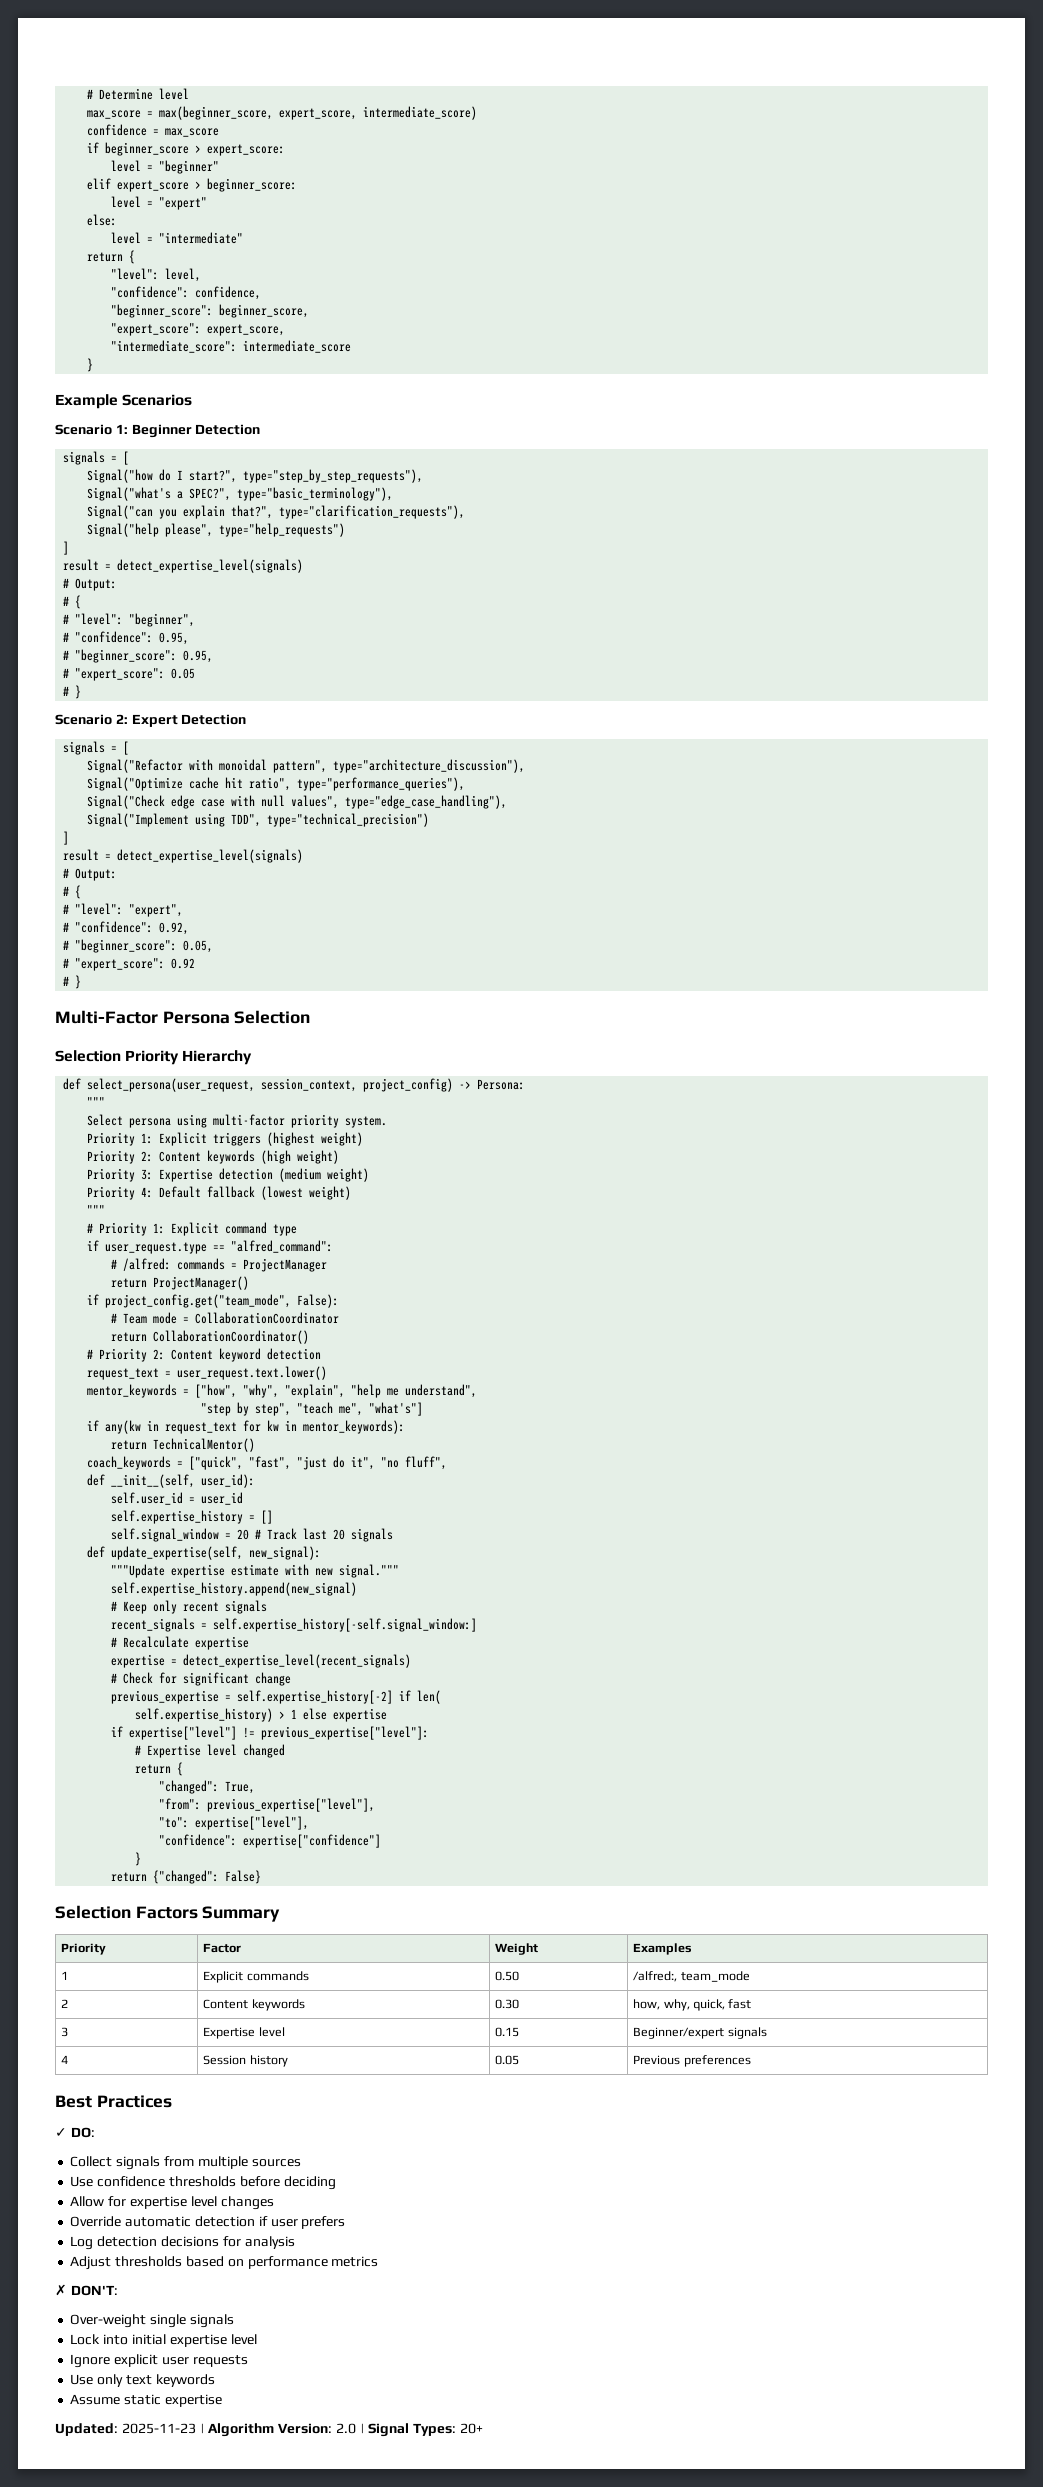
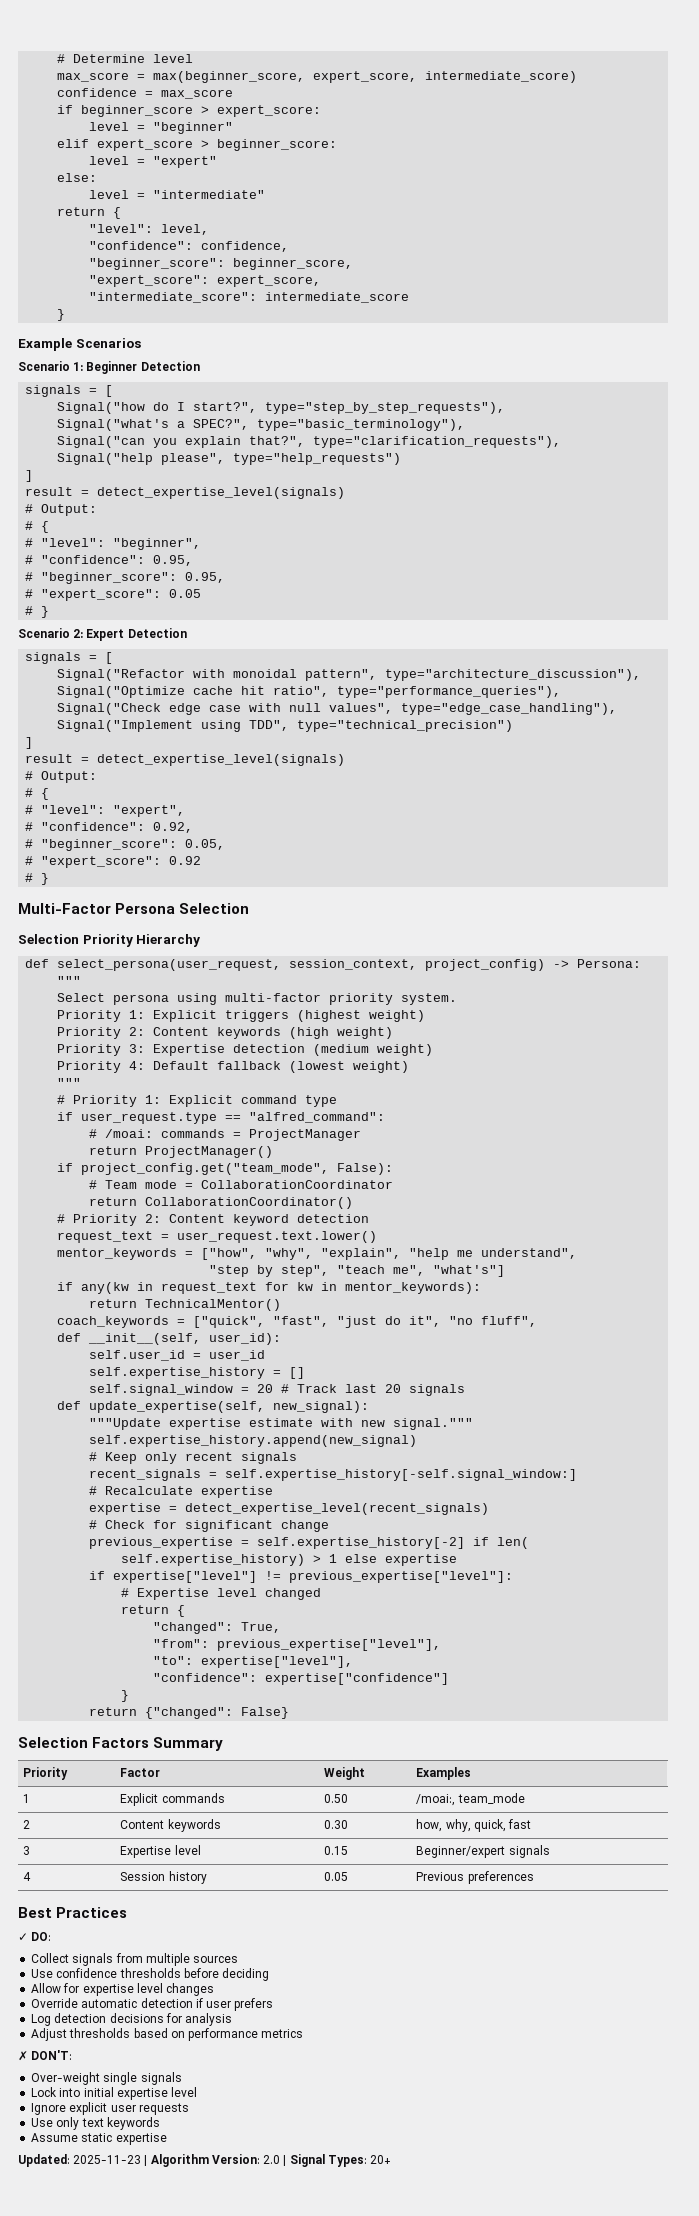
- # /alfred: commands = ProjectManager
+ # /moai: commands = ProjectManager
- 1 | Explicit commands | 0.50 | /alfred:, team_mode
+ 1 | Explicit commands | 0.50 | /moai:, team_mode

